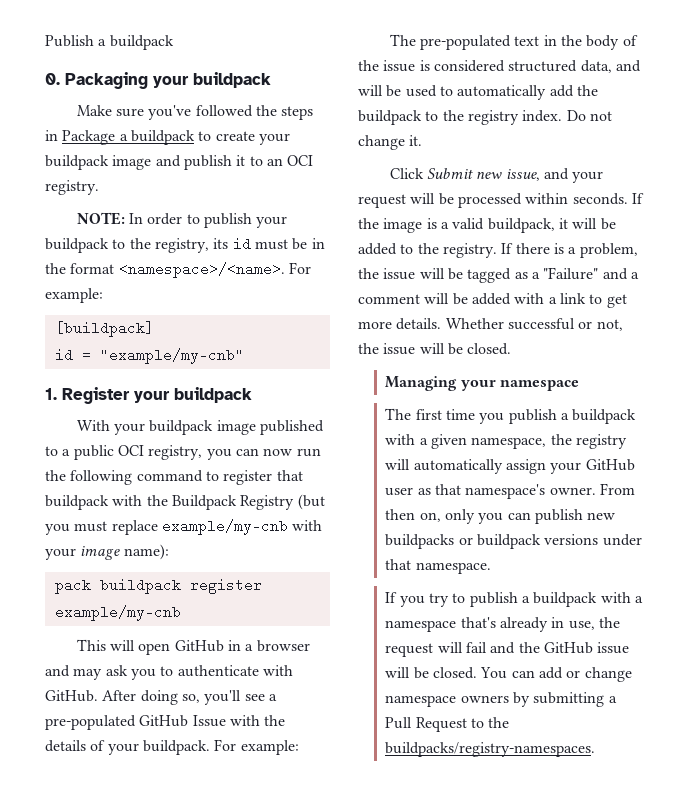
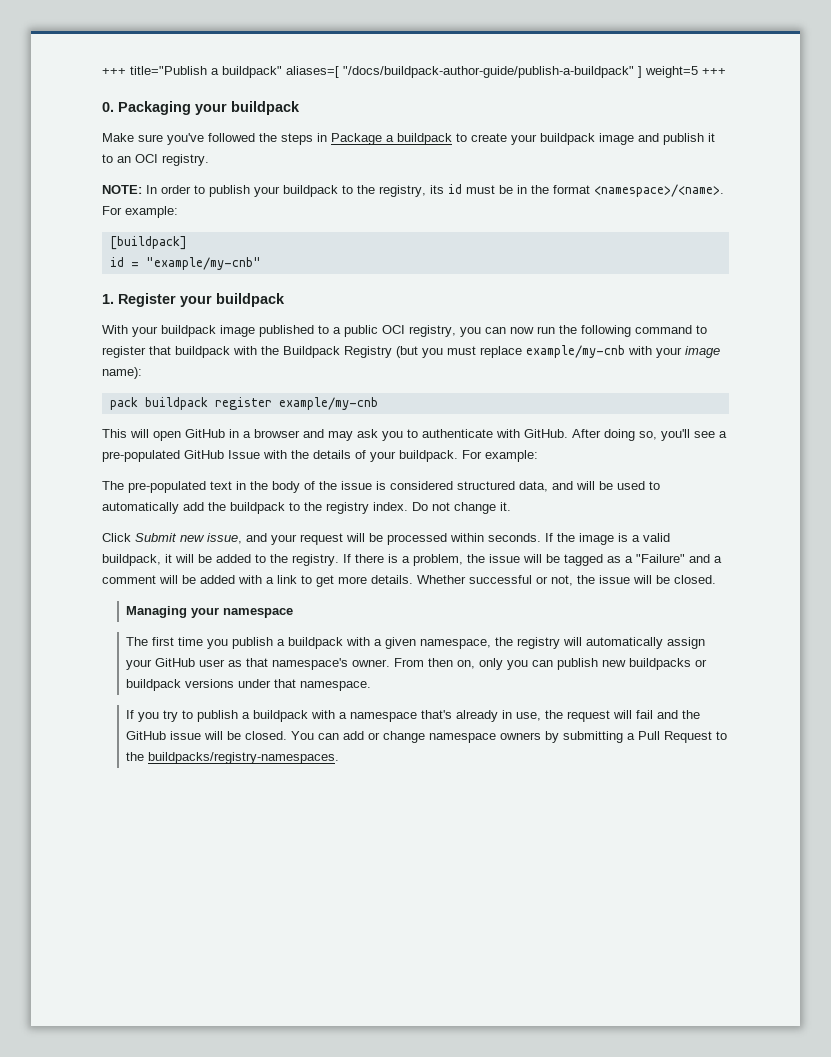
- Publish a buildpack
+ +++ title="Publish a buildpack" aliases=[ "/docs/buildpack-author-guide/publish-a-buildpack" ] weight=5 +++

